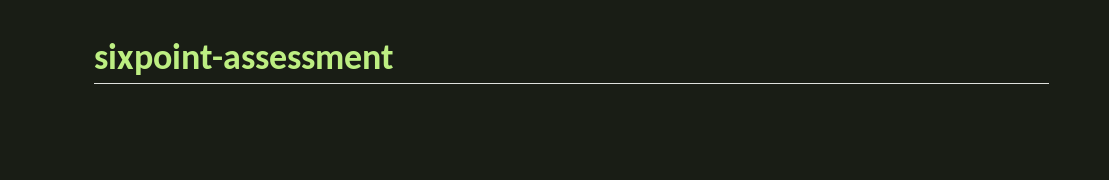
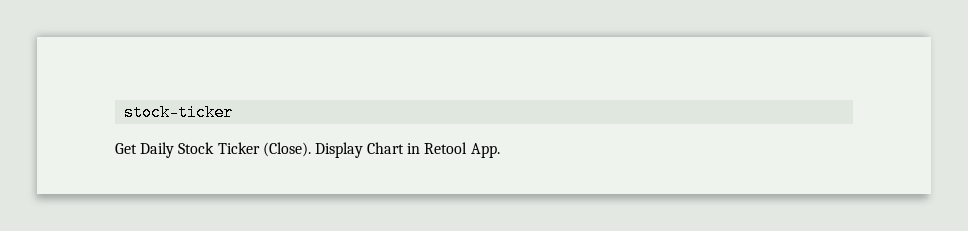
- sixpoint-assessment
+ stock-ticker
+ Get Daily Stock Ticker (Close). Display Chart in Retool App.

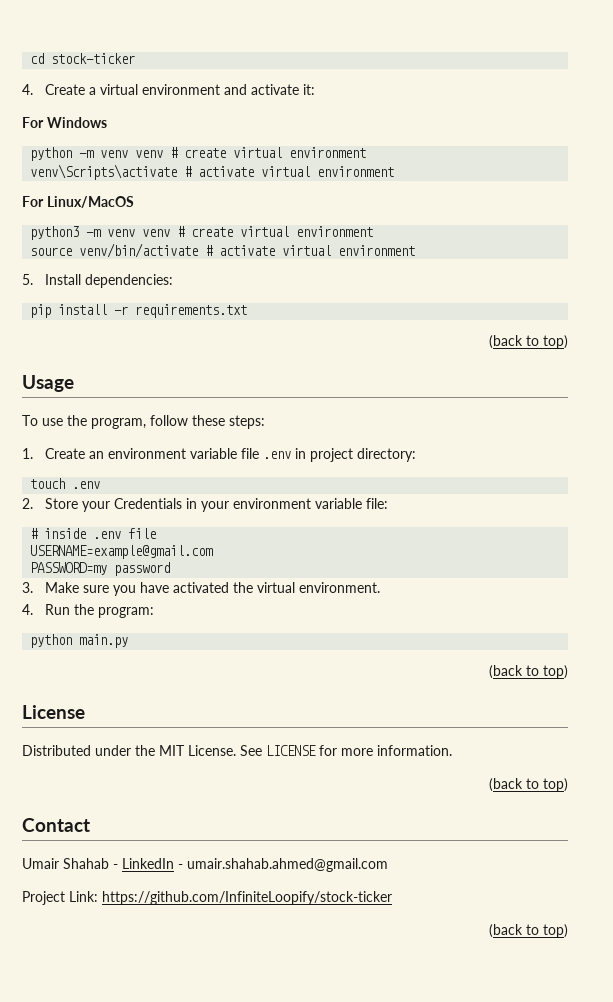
- stock-ticker
+ cd stock-ticker
- Get Daily Stock Ticker (Close). Display Chart in Retool App.
+ 4. Create a virtual environment and activate it:
+ For Windows
+ python -m venv venv # create virtual environment
+ venv\Scripts\activate # activate virtual environment
+ For Linux/MacOS
+ python3 -m venv venv # create virtual environment
+ source venv/bin/activate # activate virtual environment
+ 5. Install dependencies:
+ pip install -r requirements.txt
+ (back to top)
+ Usage
+ To use the program, follow these steps:
+ 1. Create an environment variable file .env in project directory:
+ touch .env
+ 2. Store your Credentials in your environment variable file:
+ # inside .env file
+ USERNAME=example@gmail.com
+ PASSWORD=my password
+ 3. Make sure you have activated the virtual environment.
+ 4. Run the program:
+ python main.py
+ (back to top)
+ License
+ Distributed under the MIT License. See LICENSE for more information.
+ (back to top)
+ Contact
+ Umair Shahab - LinkedIn - umair.shahab.ahmed@gmail.com
+ Project Link: https://github.com/InfiniteLoopify/stock-ticker
+ (back to top)

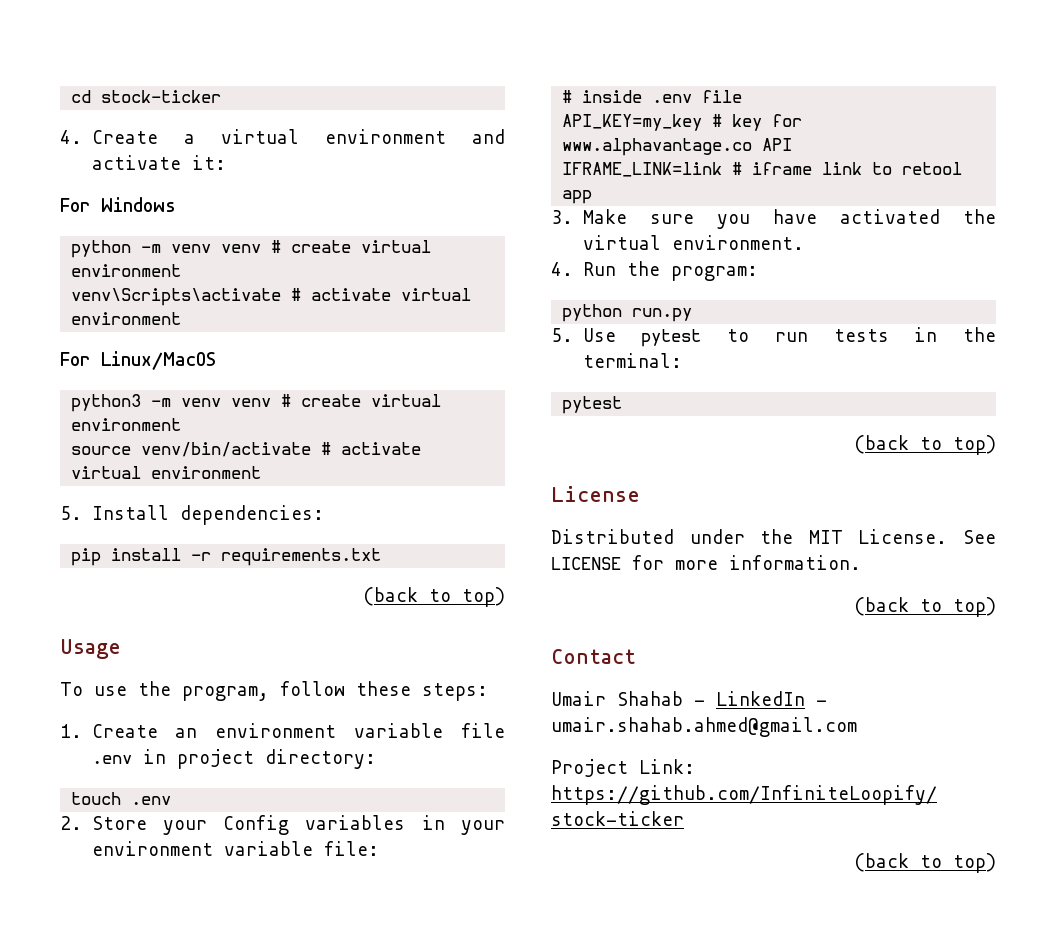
- 2. Store your Credentials in your environment variable file:
+ 2. Store your Config variables in your environment variable file:
- USERNAME=example@gmail.com
- PASSWORD=my password
+ API_KEY=my_key # key for www.alphavantage.co API
+ IFRAME_LINK=link # iframe link to retool app
- python main.py
+ python run.py
+ 5. Use pytest to run tests in the terminal:
+ pytest

